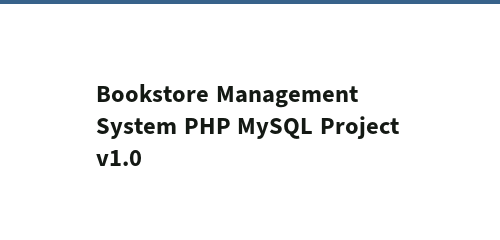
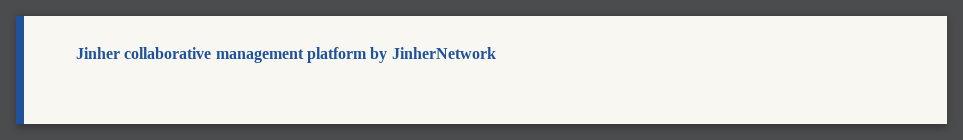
- Bookstore Management System PHP MySQL Project v1.0
+ Jinher collaborative management platform by JinherNetwork

